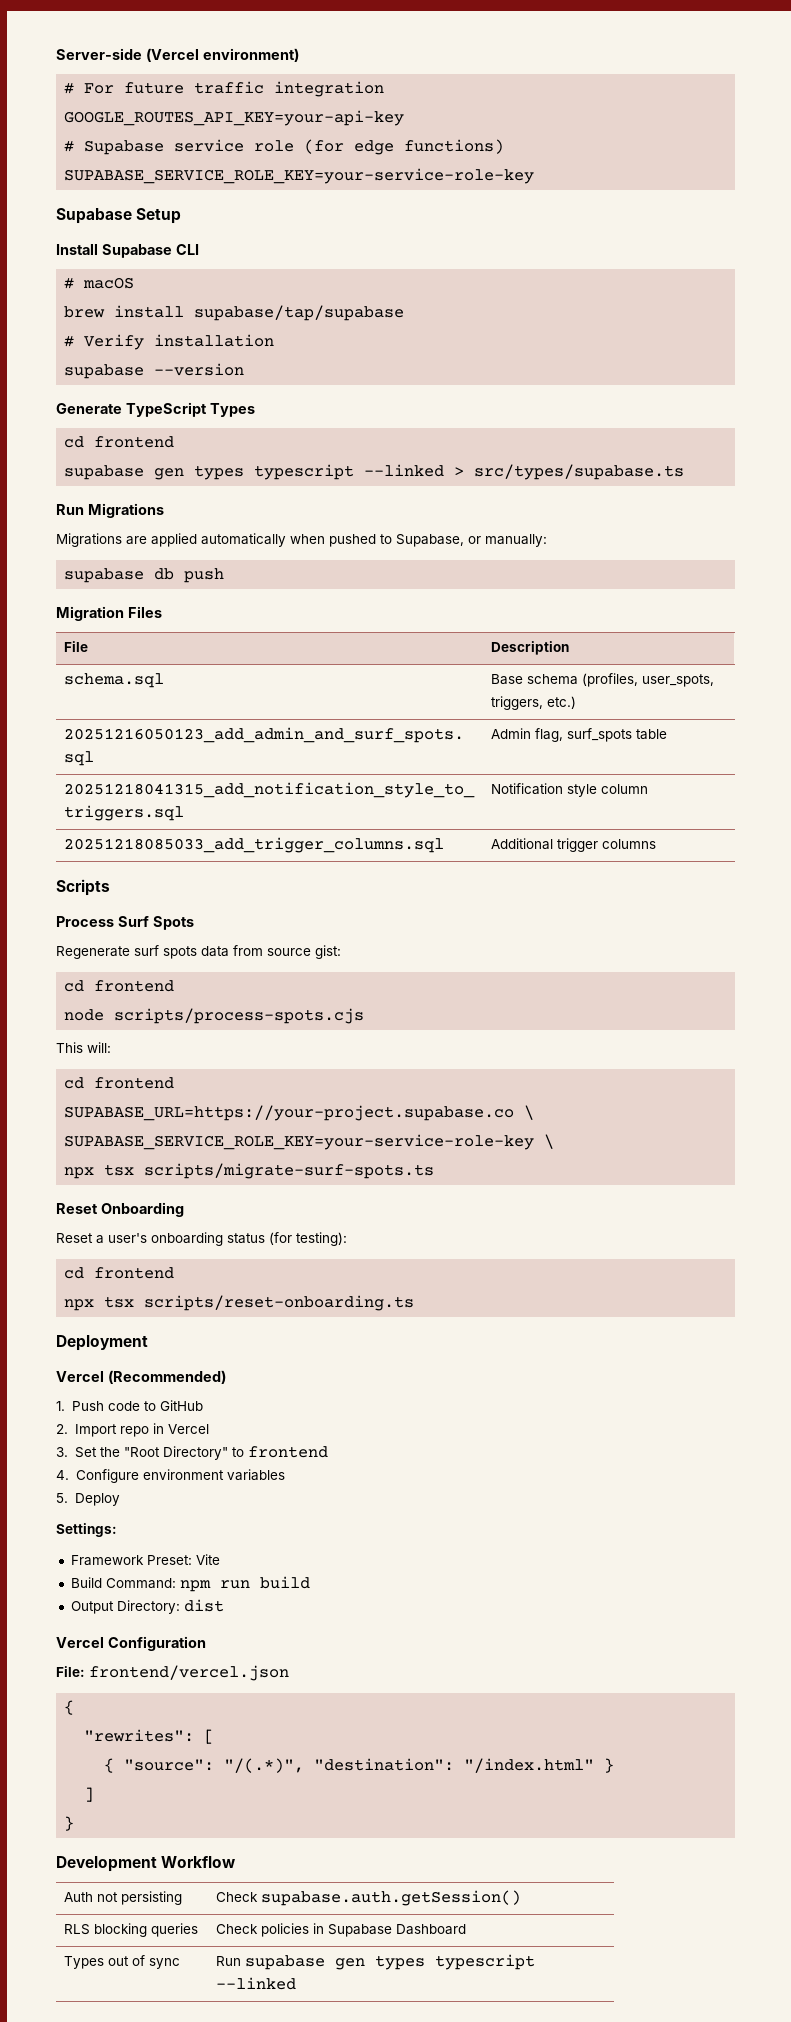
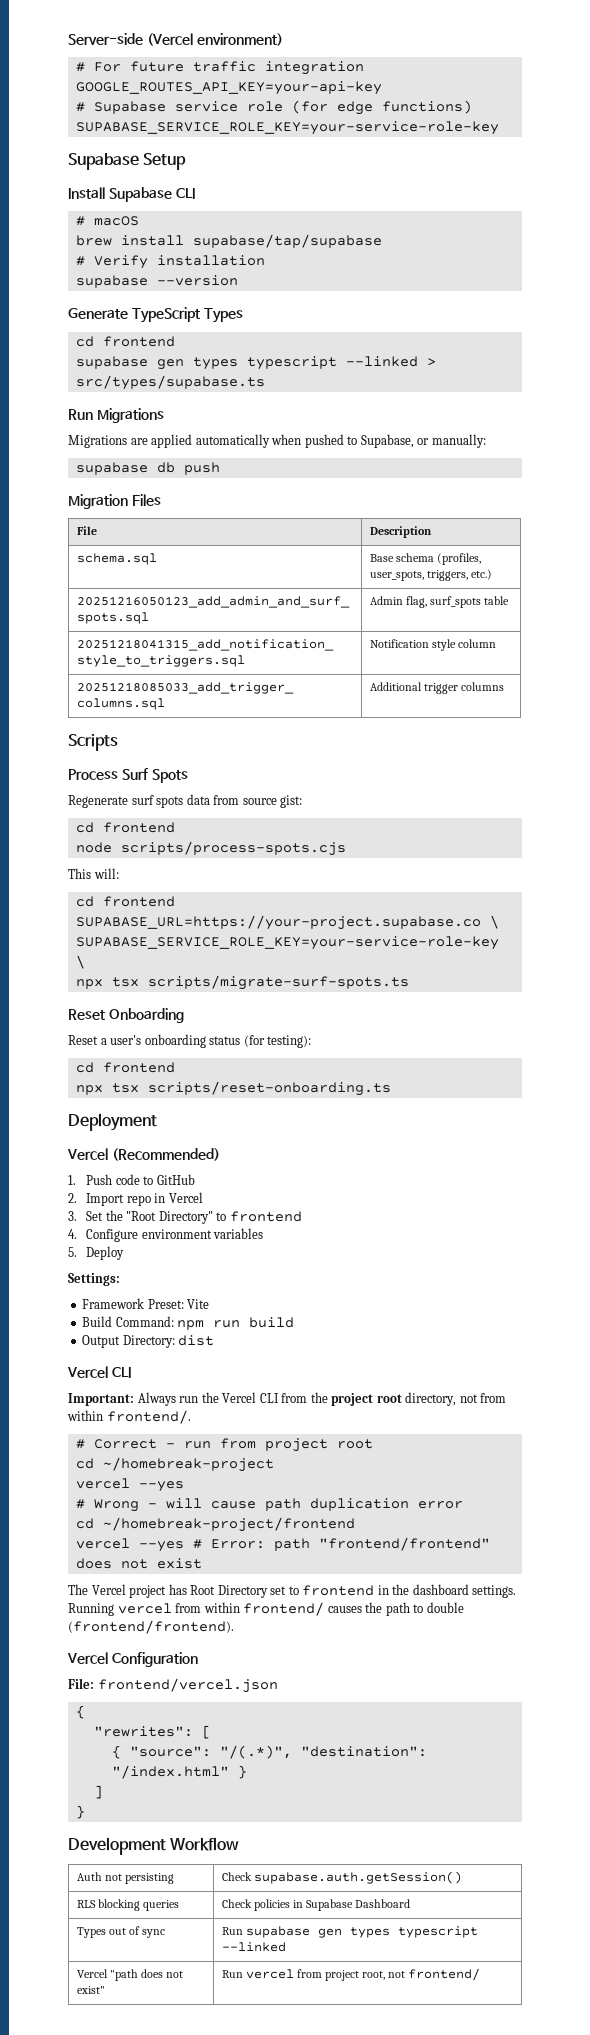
  Output Directory: dist
+ Vercel CLI
+ Important: Always run the Vercel CLI from the project root directory, not from within frontend/.
+ # Correct - run from project root
+ cd ~/homebreak-project
+ vercel --yes
+ # Wrong - will cause path duplication error
+ cd ~/homebreak-project/frontend
+ vercel --yes # Error: path "frontend/frontend" does not exist
+ The Vercel project has Root Directory set to frontend in the dashboard settings. Running vercel from within frontend/ causes the path to double (frontend/frontend).
+ Vercel "path does not exist" | Run vercel from project root, not frontend/

